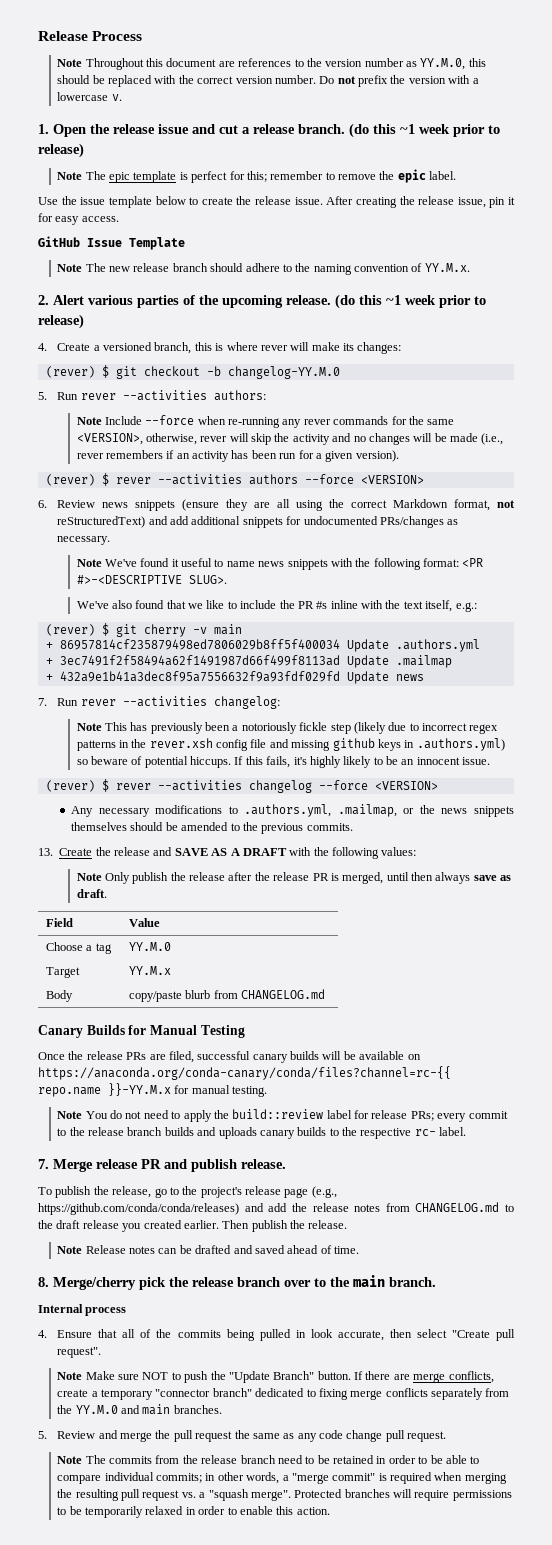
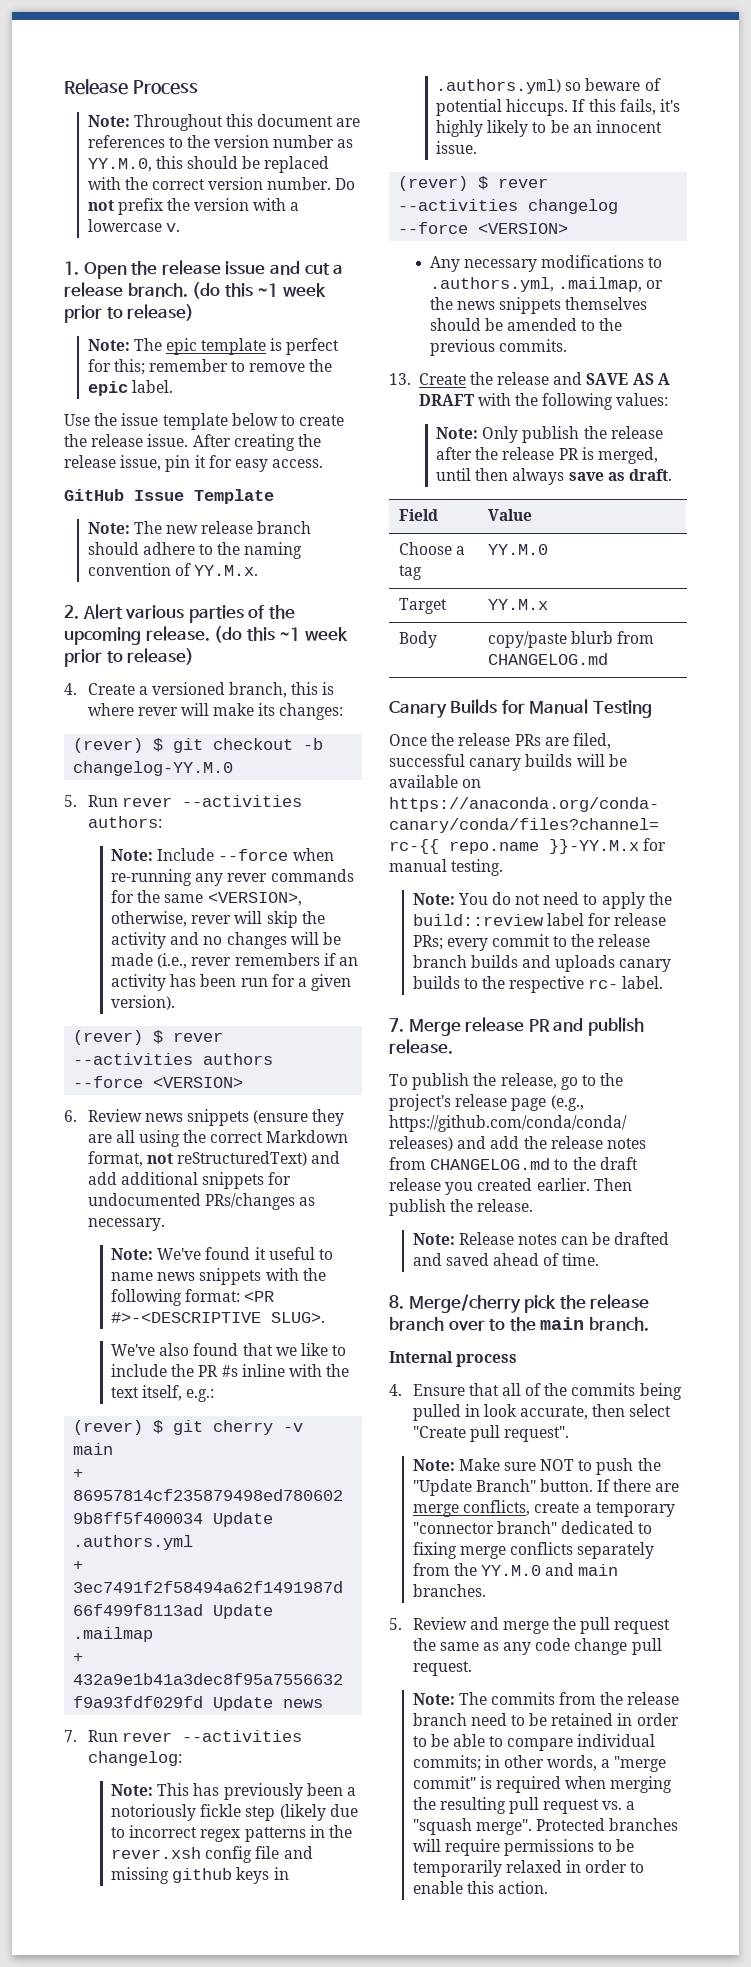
- Note Throughout this document are references to the version number as YY.M.0, this should be replaced with the correct version number.
+ Note: Throughout this document are references to the version number as YY.M.0, this should be replaced with the correct version number.
- Note The epic template is perfect for this; remember to remove the epic label.
+ Note: The epic template is perfect for this; remember to remove the epic label.
- Note The new release branch should adhere to the naming convention of YY.M.x.
+ Note: The new release branch should adhere to the naming convention of YY.M.x.
- Note Include --force when re-running any rever commands for the same <VERSION>, otherwise, rever will skip the activity and no changes will be made (i.e., rever remembers if an activity has been run for a given version).
+ Note: Include --force when re-running any rever commands for the same <VERSION>, otherwise, rever will skip the activity and no changes will be made (i.e., rever remembers if an activity has been run for a given version).
- Note We've found it useful to name news snippets with the following format: <PR #>-<DESCRIPTIVE SLUG>.
+ Note: We've found it useful to name news snippets with the following format: <PR #>-<DESCRIPTIVE SLUG>.
- Note This has previously been a notoriously fickle step (likely due to incorrect regex patterns in the rever.xsh config file and missing github keys in .authors.yml) so beware of potential hiccups.
+ Note: This has previously been a notoriously fickle step (likely due to incorrect regex patterns in the rever.xsh config file and missing github keys in .authors.yml) so beware of potential hiccups.
- Note Only publish the release after the release PR is merged, until then always save as draft.
+ Note: Only publish the release after the release PR is merged, until then always save as draft.
- Note You do not need to apply the build::review label for release PRs; every commit to the release branch builds and uploads canary builds to the respective rc- label.
+ Note: You do not need to apply the build::review label for release PRs; every commit to the release branch builds and uploads canary builds to the respective rc- label.
- Note Release notes can be drafted and saved ahead of time.
+ Note: Release notes can be drafted and saved ahead of time.
- Note Make sure NOT to push the "Update Branch" button.
+ Note: Make sure NOT to push the "Update Branch" button.
- Note The commits from the release branch need to be retained in order to be able to compare individual commits; in other words, a "merge commit" is required when merging the resulting pull request vs. a "squash merge".
+ Note: The commits from the release branch need to be retained in order to be able to compare individual commits; in other words, a "merge commit" is required when merging the resulting pull request vs. a "squash merge".

